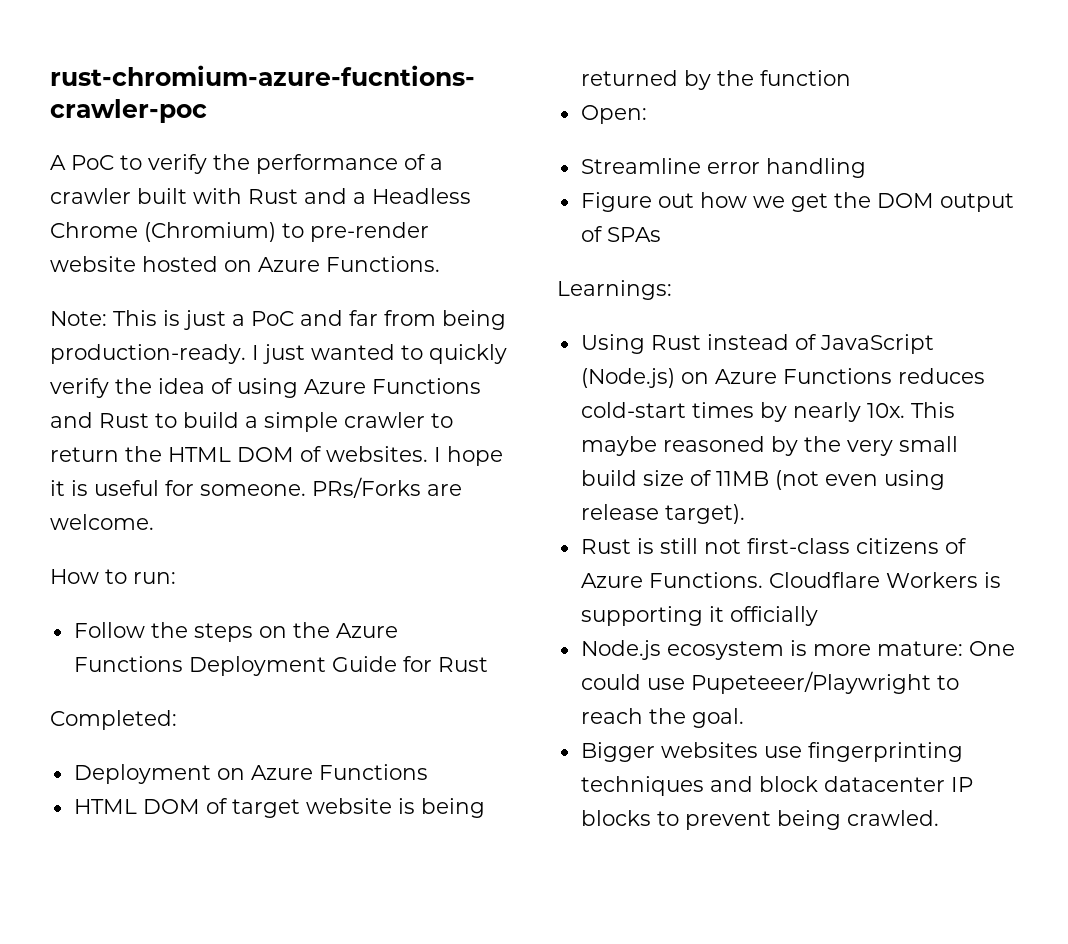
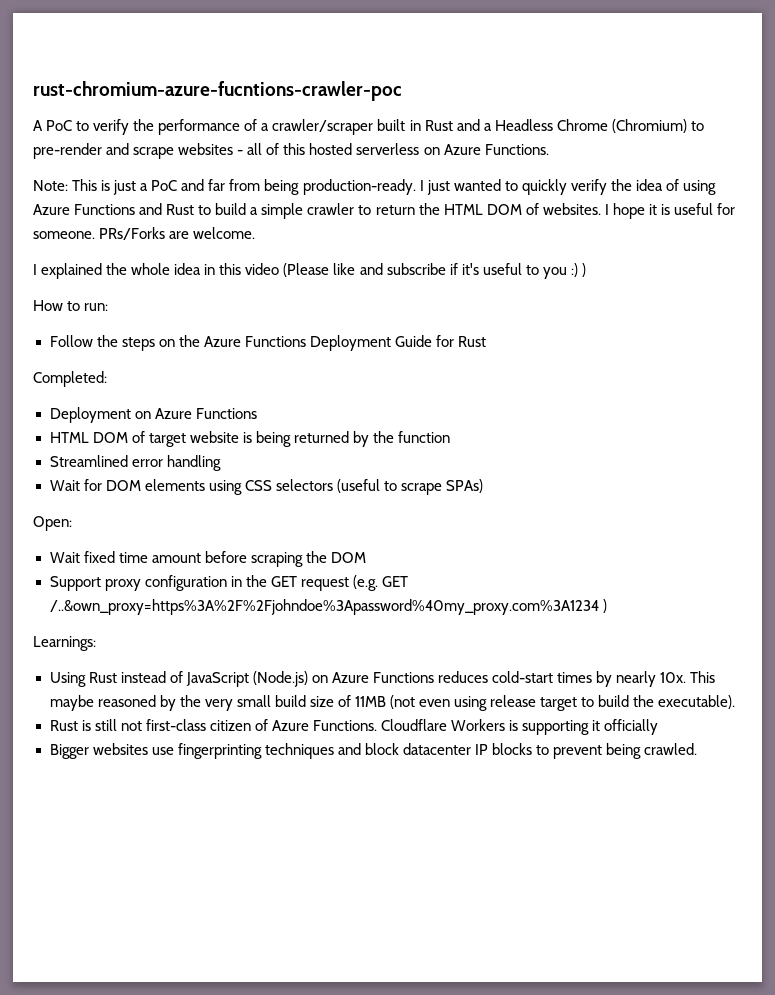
- A PoC to verify the performance of a crawler built with Rust and a Headless Chrome (Chromium) to pre-render website hosted on Azure Functions.
+ A PoC to verify the performance of a crawler/scraper built in Rust and a Headless Chrome (Chromium) to pre-render and scrape websites - all of this hosted serverless on Azure Functions.
+ I explained the whole idea in this video (Please like and subscribe if it's useful to you :) )
- Open:
- Streamline error handling
+ Streamlined error handling
- Figure out how we get the DOM output of SPAs
+ Wait for DOM elements using CSS selectors (useful to scrape SPAs)
+ Open:
+ Wait fixed time amount before scraping the DOM
+ Support proxy configuration in the GET request (e.g. GET /..&own_proxy=https%3A%2F%2Fjohndoe%3Apassword%40my_proxy.com%3A1234 )
- This maybe reasoned by the very small build size of 11MB (not even using release target).
+ This maybe reasoned by the very small build size of 11MB (not even using release target to build the executable).
- Rust is still not first-class citizens of Azure Functions.
+ Rust is still not first-class citizen of Azure Functions.
- Node.js ecosystem is more mature: One could use Pupeteeer/Playwright to reach the goal.

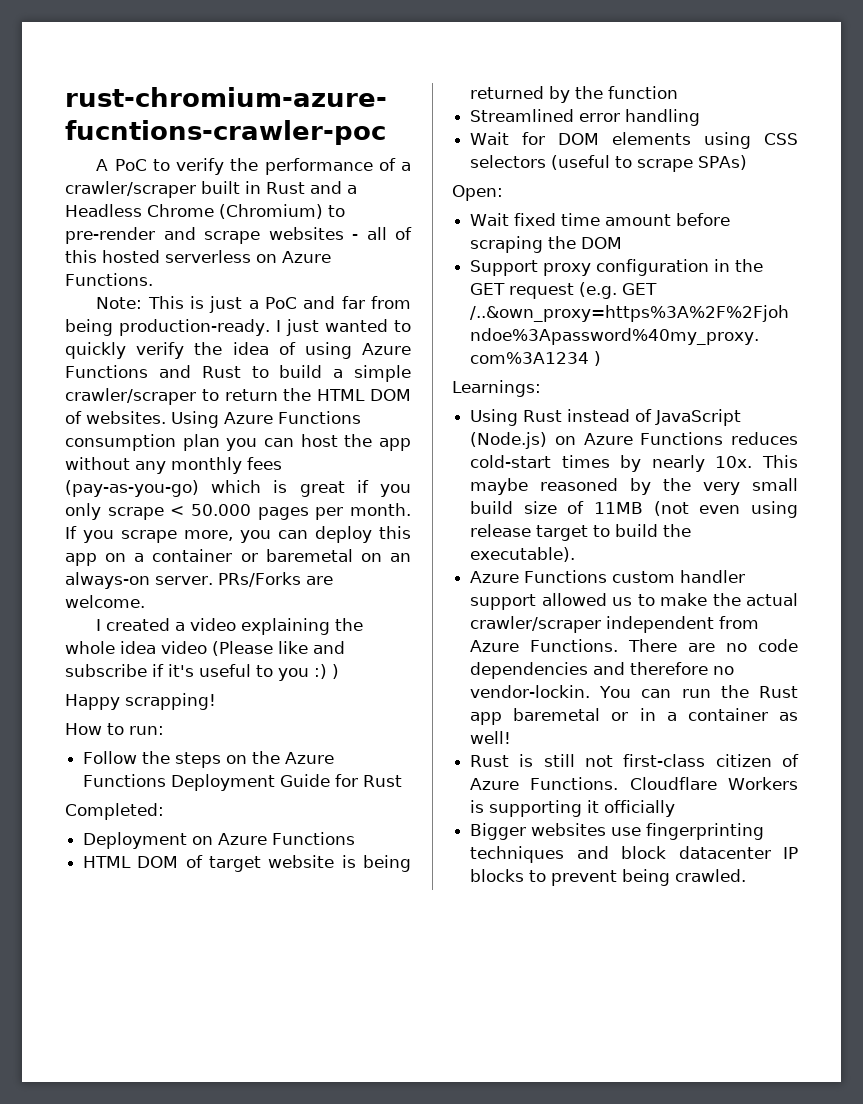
- I just wanted to quickly verify the idea of using Azure Functions and Rust to build a simple crawler to return the HTML DOM of websites.
+ I just wanted to quickly verify the idea of using Azure Functions and Rust to build a simple crawler/scraper to return the HTML DOM of websites.
- I hope it is useful for someone.
+ Using Azure Functions consumption plan you can host the app without any monthly fees (pay-as-you-go) which is great if you only scrape < 50.000 pages per month. If you scrape more, you can deploy this app on a container or baremetal on an always-on server.
- I explained the whole idea in this video (Please like and subscribe if it's useful to you :) )
+ I created a video explaining the whole idea video (Please like and subscribe if it's useful to you :) )
+ Happy scrapping!
+ Azure Functions custom handler support allowed us to make the actual crawler/scraper independent from Azure Functions. There are no code dependencies and therefore no vendor-lockin. You can run the Rust app baremetal or in a container as well!

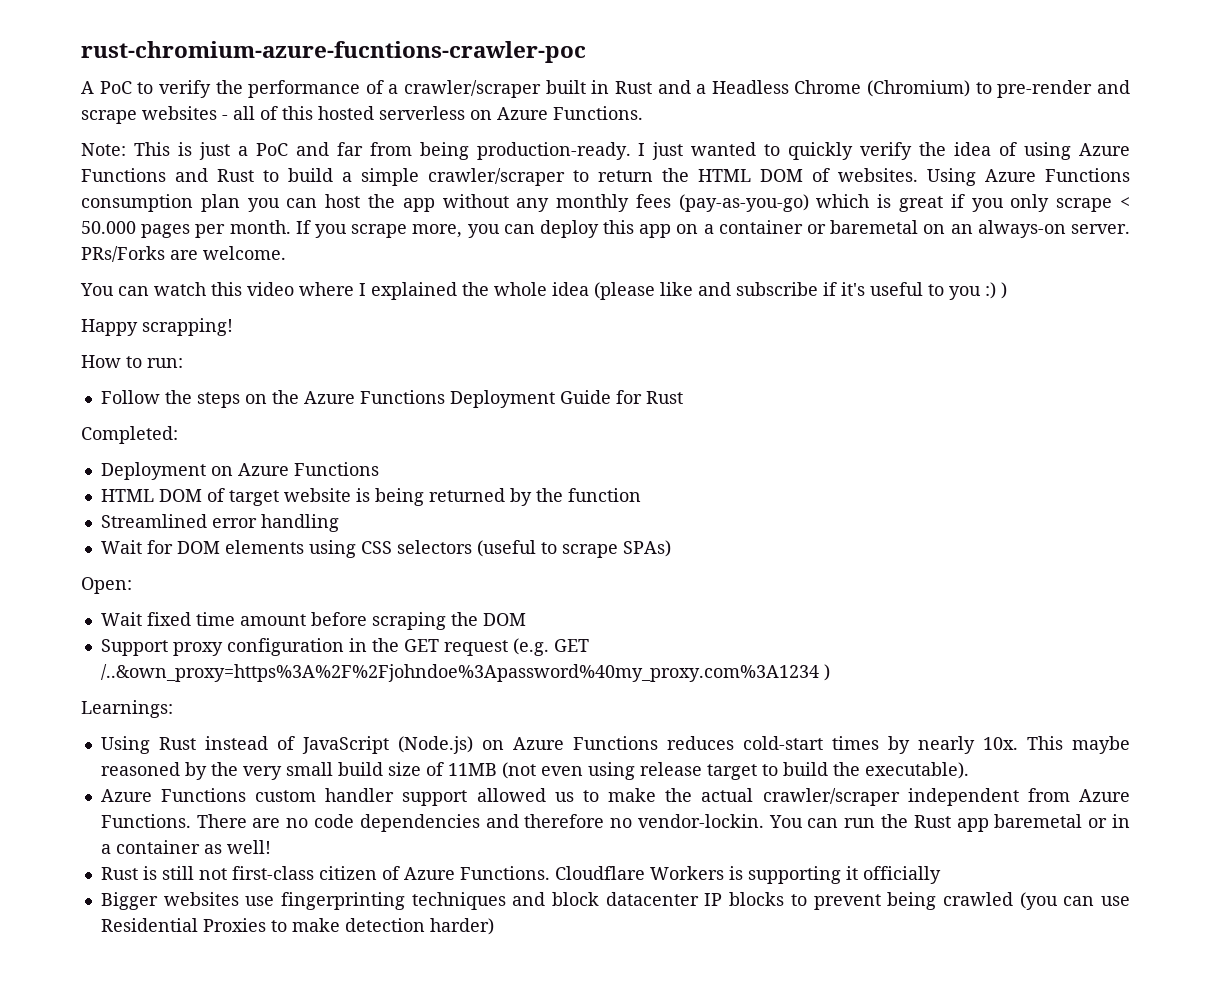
- I created a video explaining the whole idea video (Please like and subscribe if it's useful to you :) )
+ You can watch this video where I explained the whole idea (please like and subscribe if it's useful to you :) )
- Bigger websites use fingerprinting techniques and block datacenter IP blocks to prevent being crawled.
+ Bigger websites use fingerprinting techniques and block datacenter IP blocks to prevent being crawled (you can use Residential Proxies to make detection harder)

